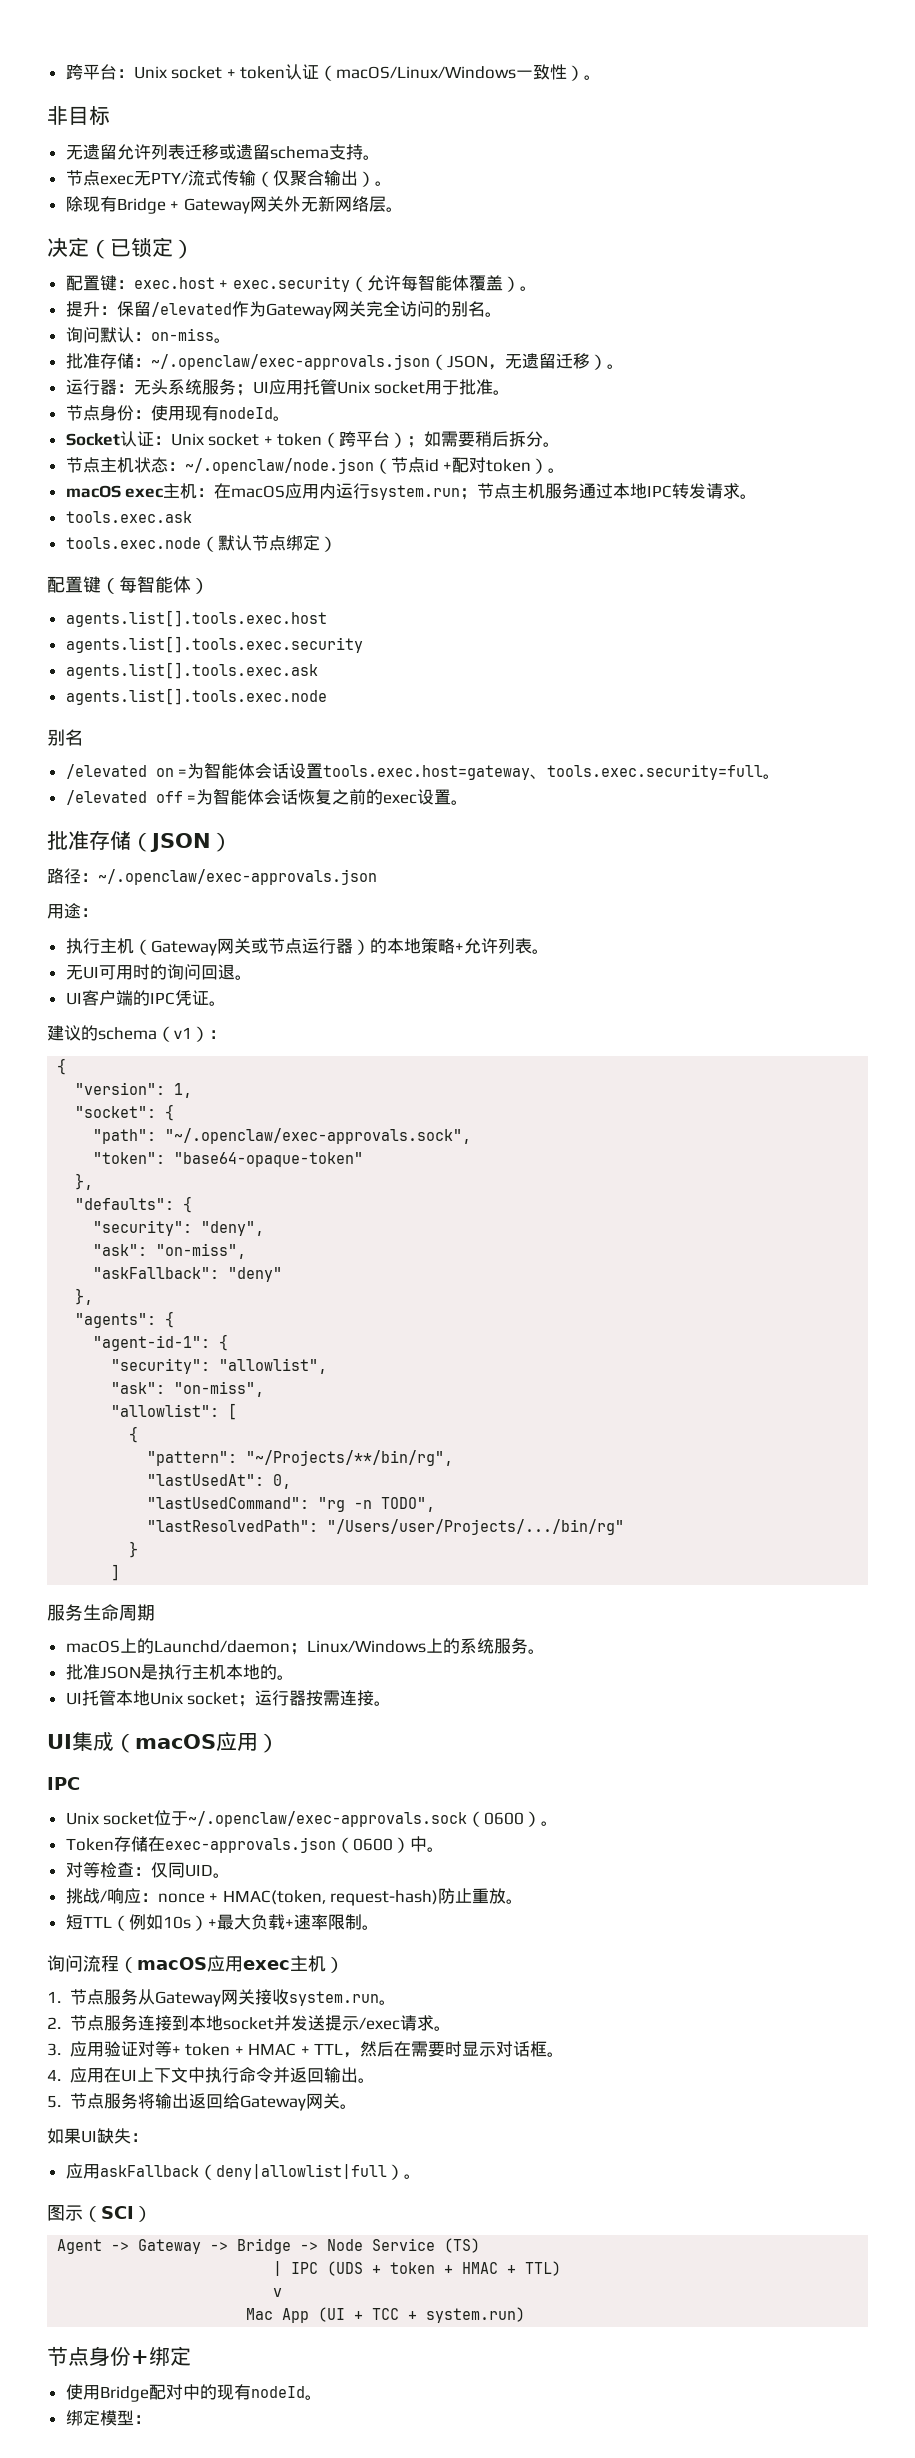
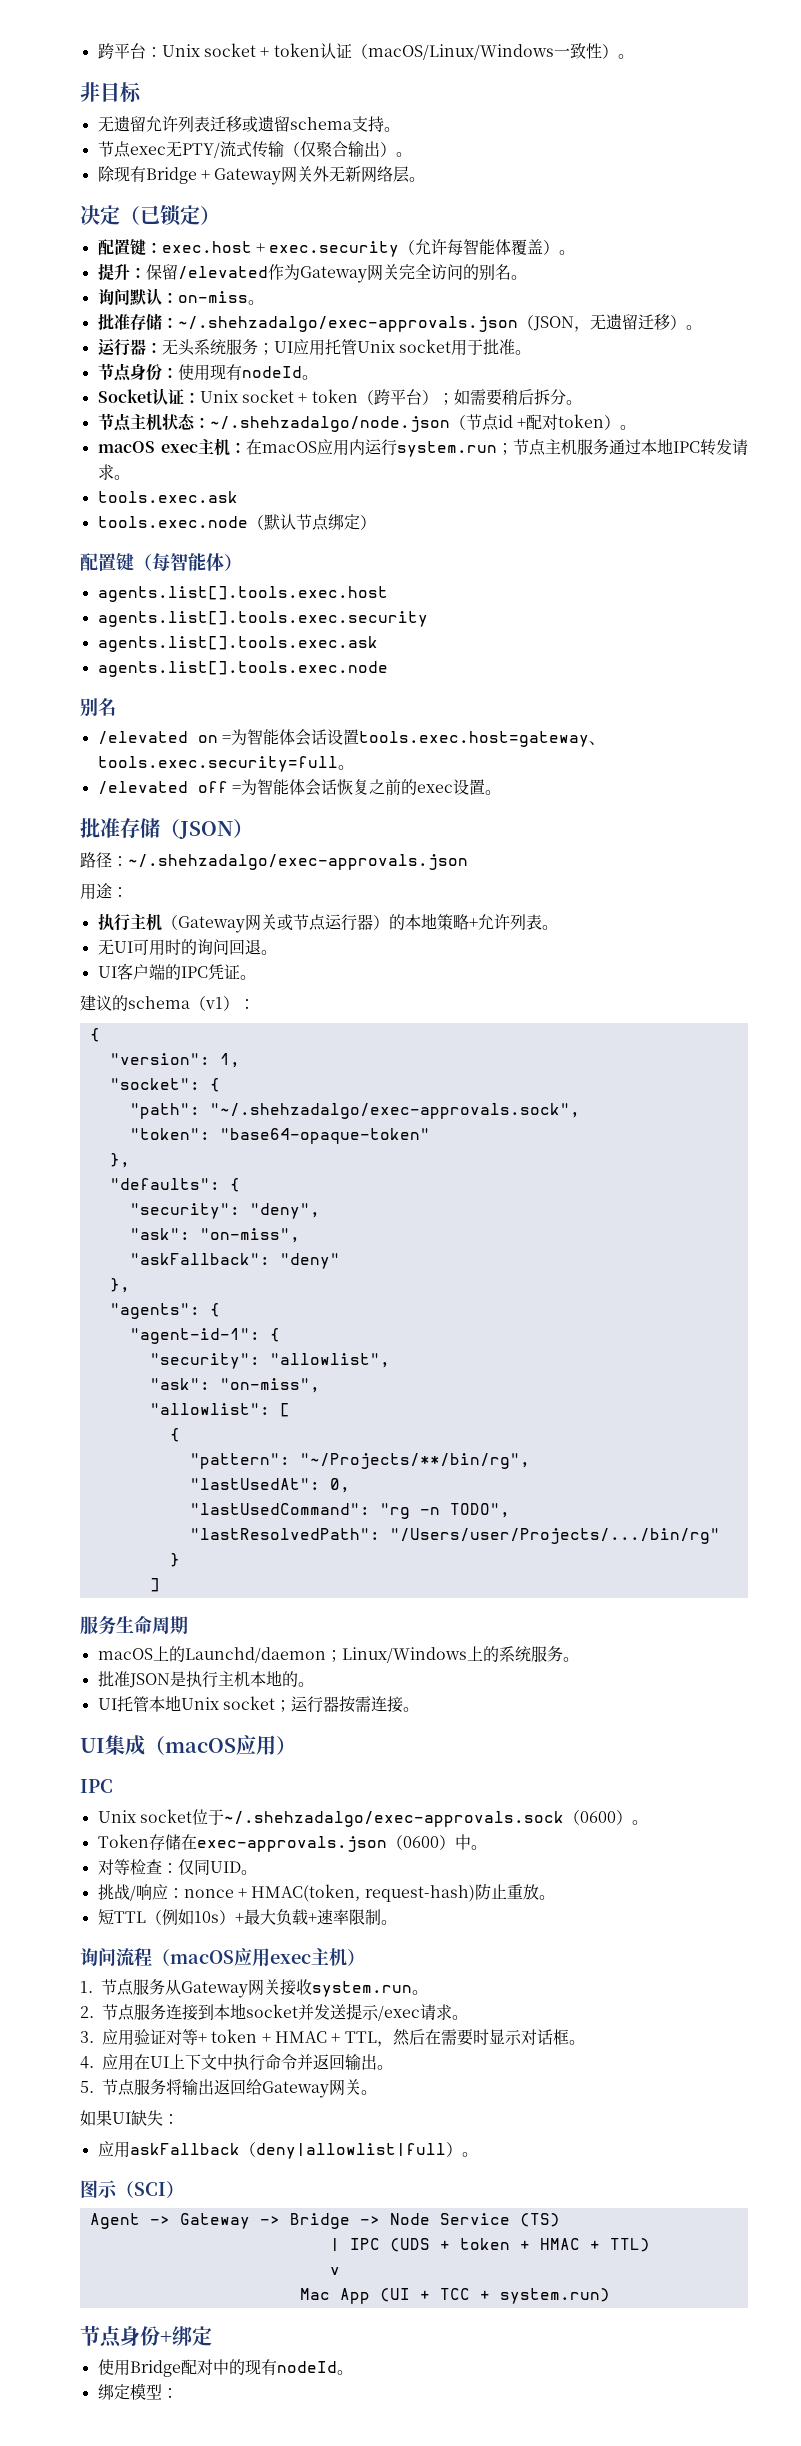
- 批准存储：~/.openclaw/exec-approvals.json（JSON，无遗留迁移）。
+ 批准存储：~/.shehzadalgo/exec-approvals.json（JSON，无遗留迁移）。
- 节点主机状态：~/.openclaw/node.json（节点id +配对token）。
+ 节点主机状态：~/.shehzadalgo/node.json（节点id +配对token）。
- 路径：~/.openclaw/exec-approvals.json
+ 路径：~/.shehzadalgo/exec-approvals.json
- "path": "~/.openclaw/exec-approvals.sock",
+ "path": "~/.shehzadalgo/exec-approvals.sock",
- Unix socket位于~/.openclaw/exec-approvals.sock（0600）。
+ Unix socket位于~/.shehzadalgo/exec-approvals.sock（0600）。

